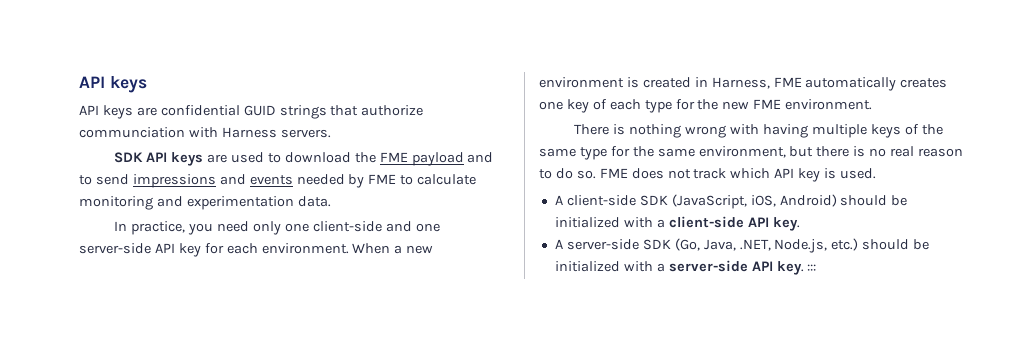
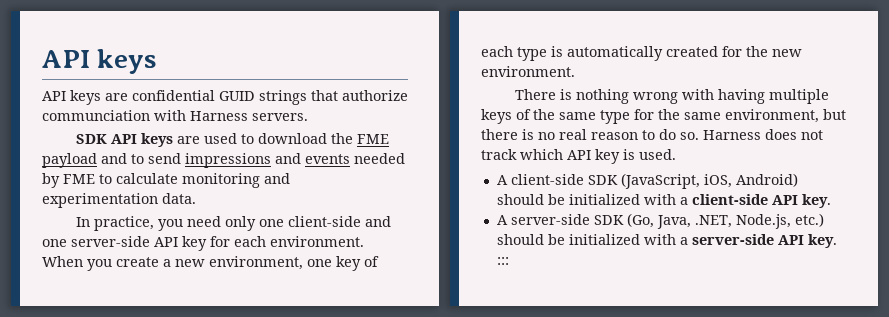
- When a new environment is created in Harness, FME automatically creates one key of each type for the new FME environment.
+ When you create a new environment, one key of each type is automatically created for the new environment.
- FME does not track which API key is used.
+ Harness does not track which API key is used.

